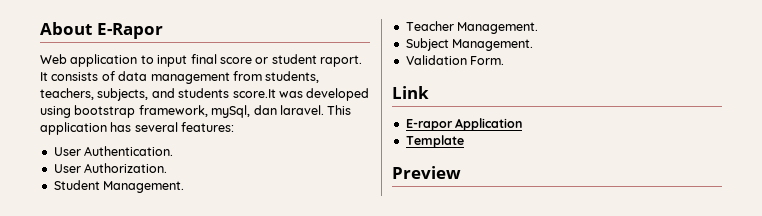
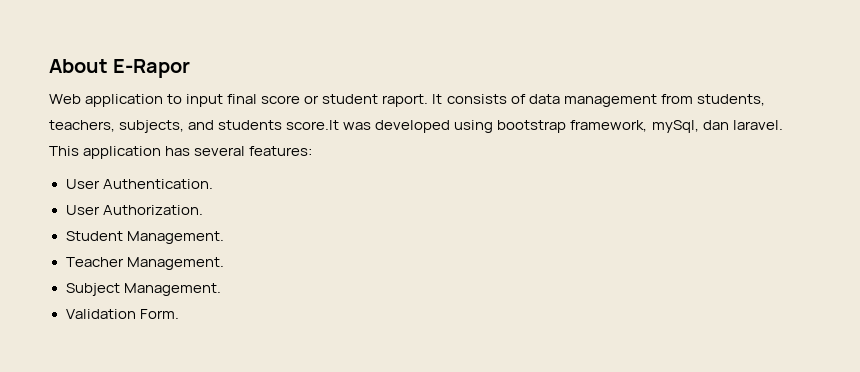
- Link
- E-rapor Application
- Template
- Preview

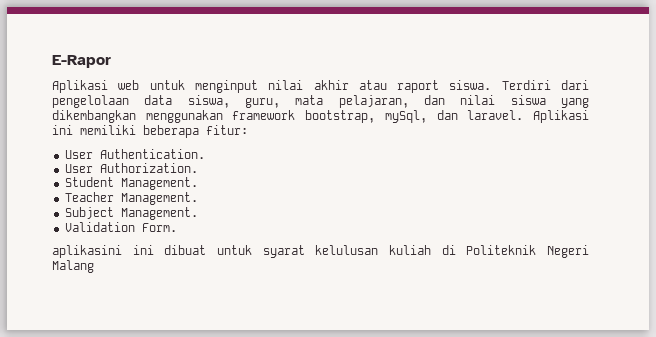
- About E-Rapor
+ E-Rapor
- Web application to input final score or student raport. It consists of data management from students, teachers, subjects, and students score.It was developed using bootstrap framework, mySql, dan laravel. This application has several features:
+ Aplikasi web untuk menginput nilai akhir atau raport siswa. Terdiri dari pengelolaan data siswa, guru, mata pelajaran, dan nilai siswa yang dikembangkan menggunakan framework bootstrap, mySql, dan laravel. Aplikasi ini memiliki beberapa fitur:
+ aplikasini ini dibuat untuk syarat kelulusan kuliah di Politeknik Negeri Malang

